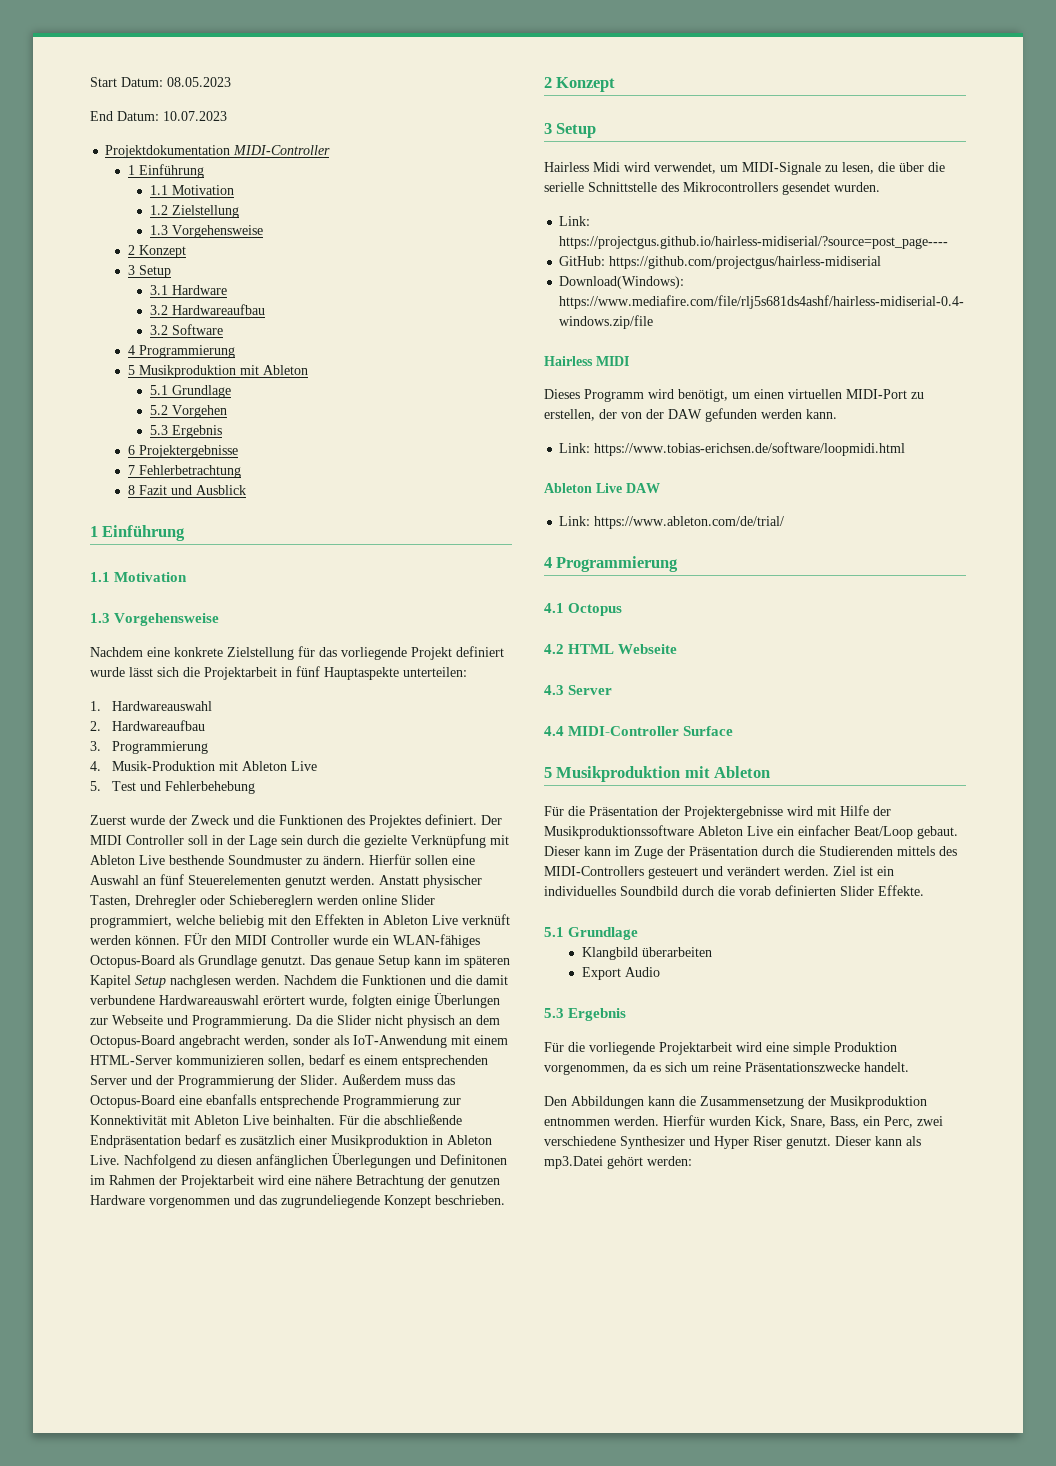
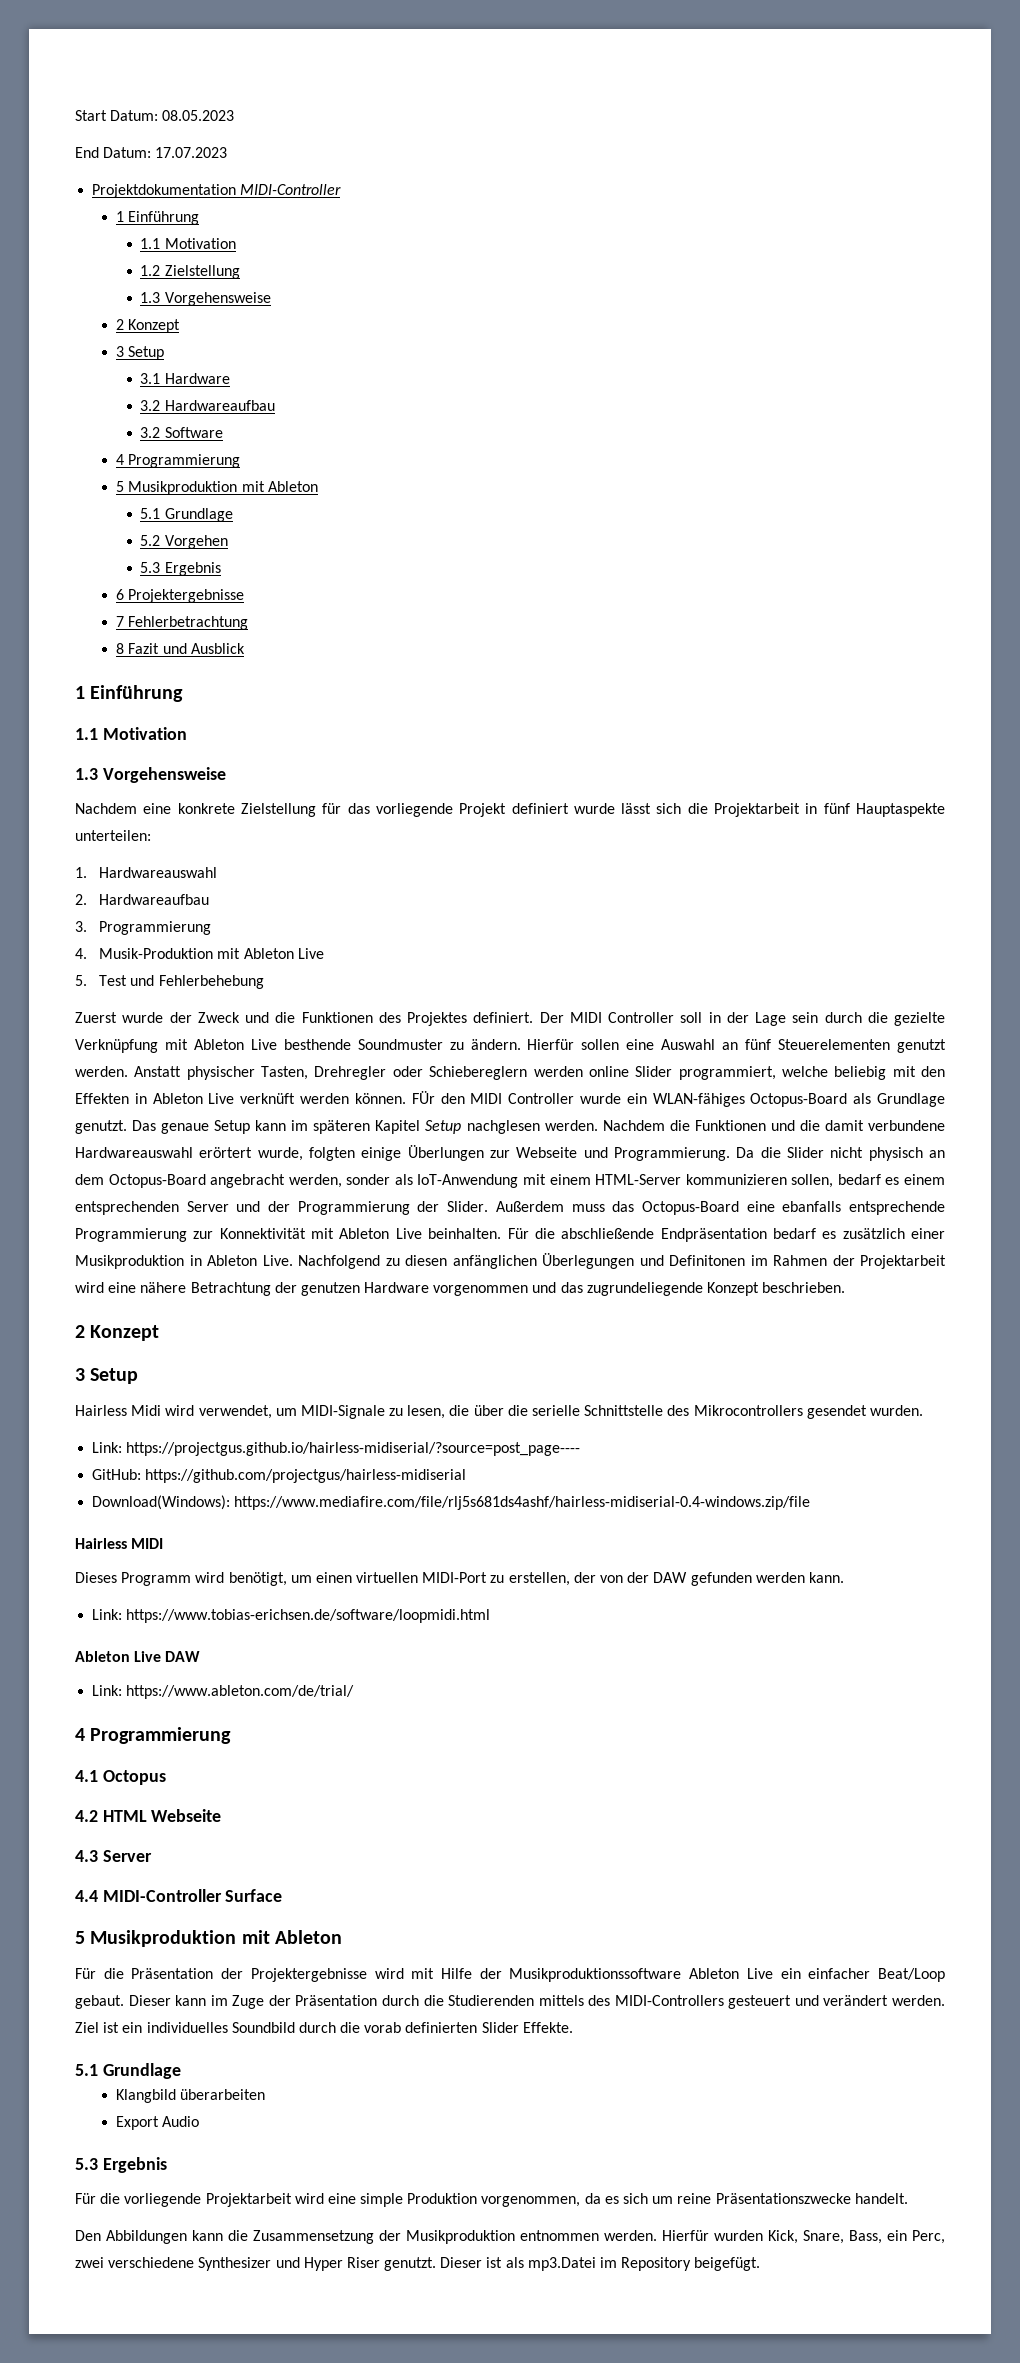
- End Datum: 10.07.2023
+ End Datum: 17.07.2023
- Dieser kann als mp3.Datei gehört werden:
+ Dieser ist als mp3.Datei im Repository beigefügt.

